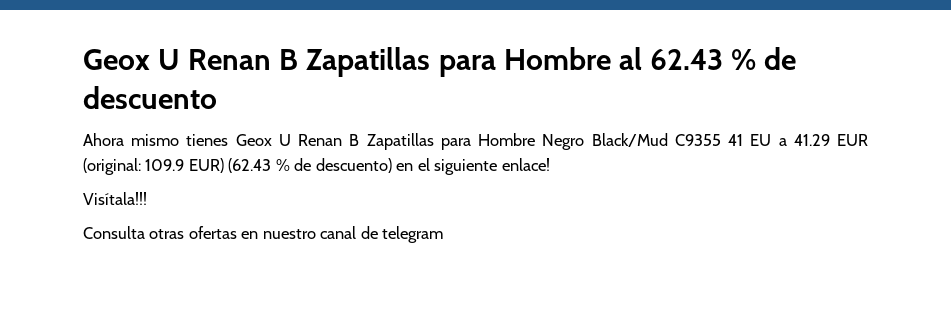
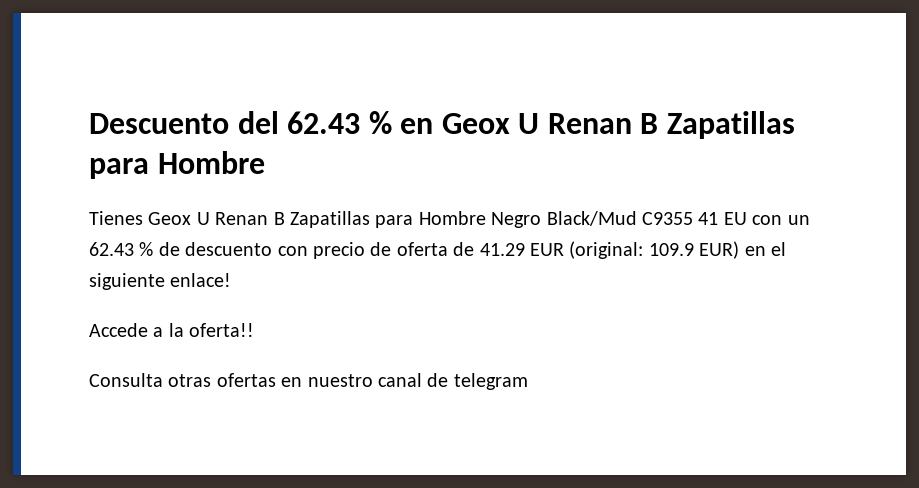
- Geox U Renan B Zapatillas para Hombre al 62.43 % de descuento
- Ahora mismo tienes Geox U Renan B Zapatillas para Hombre Negro Black/Mud C9355 41 EU a 41.29 EUR (original: 109.9 EUR) (62.43 % de descuento) en el siguiente enlace!
+ Descuento del 62.43 % en Geox U Renan B Zapatillas para Hombre
+ Tienes Geox U Renan B Zapatillas para Hombre Negro Black/Mud C9355 41 EU con un 62.43 % de descuento con precio de oferta de 41.29 EUR (original: 109.9 EUR) en el siguiente enlace!
- Visítala!!!
+ Accede a la oferta!!

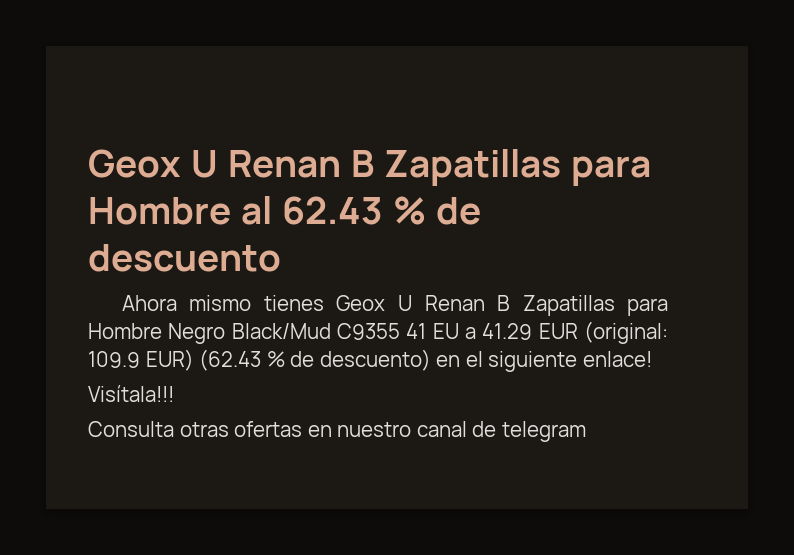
- Descuento del 62.43 % en Geox U Renan B Zapatillas para Hombre
- Tienes Geox U Renan B Zapatillas para Hombre Negro Black/Mud C9355 41 EU con un 62.43 % de descuento con precio de oferta de 41.29 EUR (original: 109.9 EUR) en el siguiente enlace!
+ Geox U Renan B Zapatillas para Hombre al 62.43 % de descuento
+ Ahora mismo tienes Geox U Renan B Zapatillas para Hombre Negro Black/Mud C9355 41 EU a 41.29 EUR (original: 109.9 EUR) (62.43 % de descuento) en el siguiente enlace!
- Accede a la oferta!!
+ Visítala!!!

